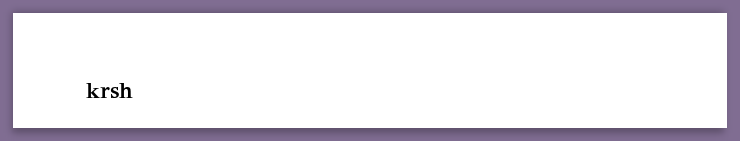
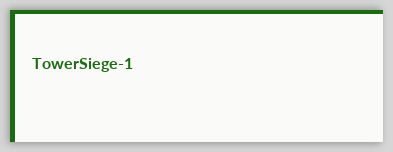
- krsh
+ TowerSiege-1

